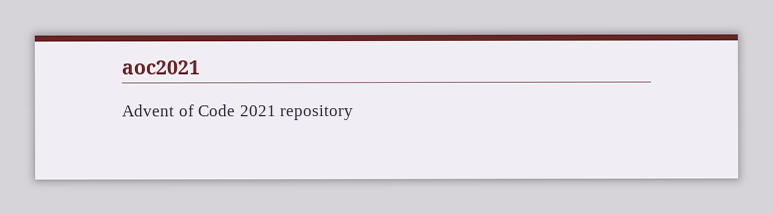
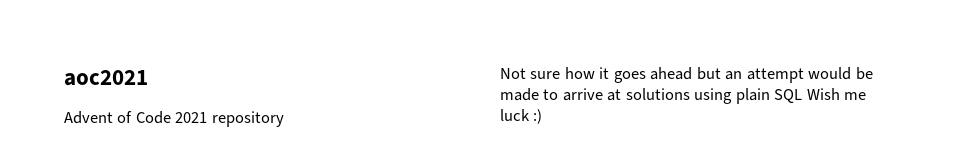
+ Not sure how it goes ahead but an attempt would be made to arrive at solutions using plain SQL Wish me luck :)

